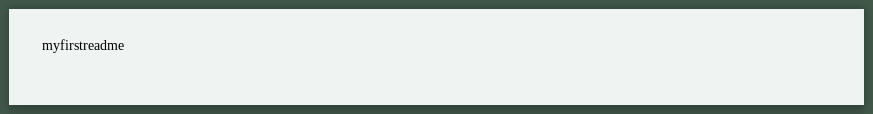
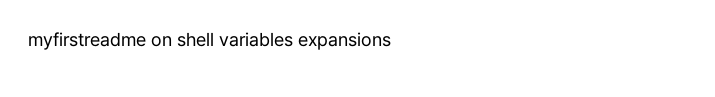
- myfirstreadme
+ myfirstreadme on shell variables expansions

